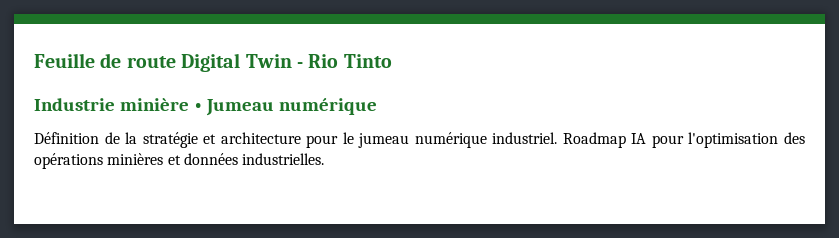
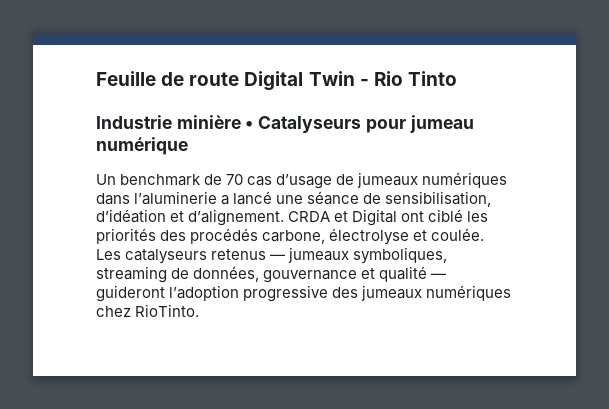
- Industrie minière • Jumeau numérique
- Définition de la stratégie et architecture pour le jumeau numérique industriel. Roadmap IA pour l'optimisation des opérations minières et données industrielles.
+ Industrie minière • Catalyseurs pour jumeau numérique
+ Un benchmark de 70 cas d’usage de jumeaux numériques dans l’aluminerie a lancé une séance de sensibilisation, d’idéation et d’alignement. CRDA et Digital ont ciblé les priorités des procédés carbone, électrolyse et coulée. Les catalyseurs retenus — jumeaux symboliques, streaming de données, gouvernance et qualité — guideront l’adoption progressive des jumeaux numériques chez RioTinto.

